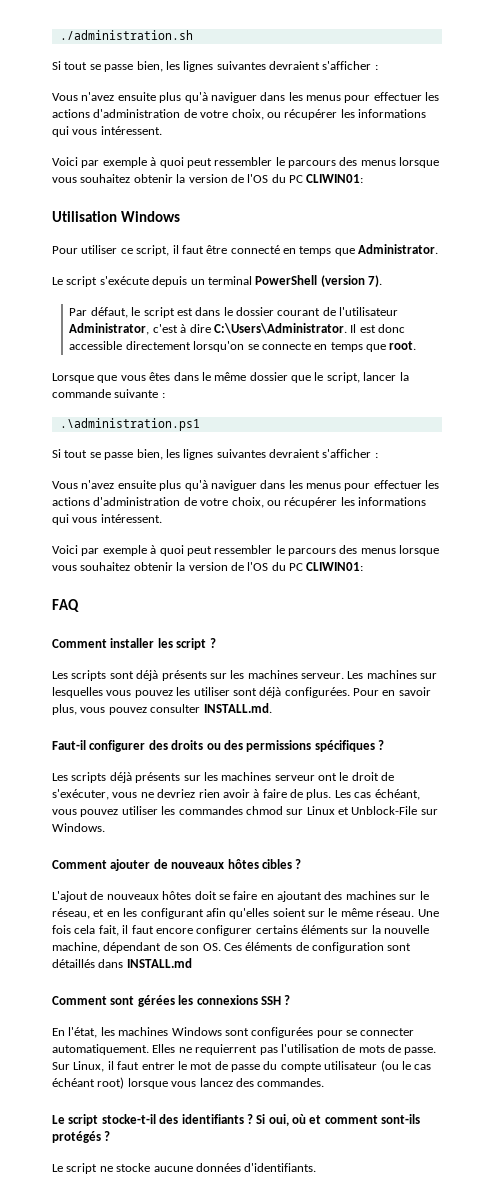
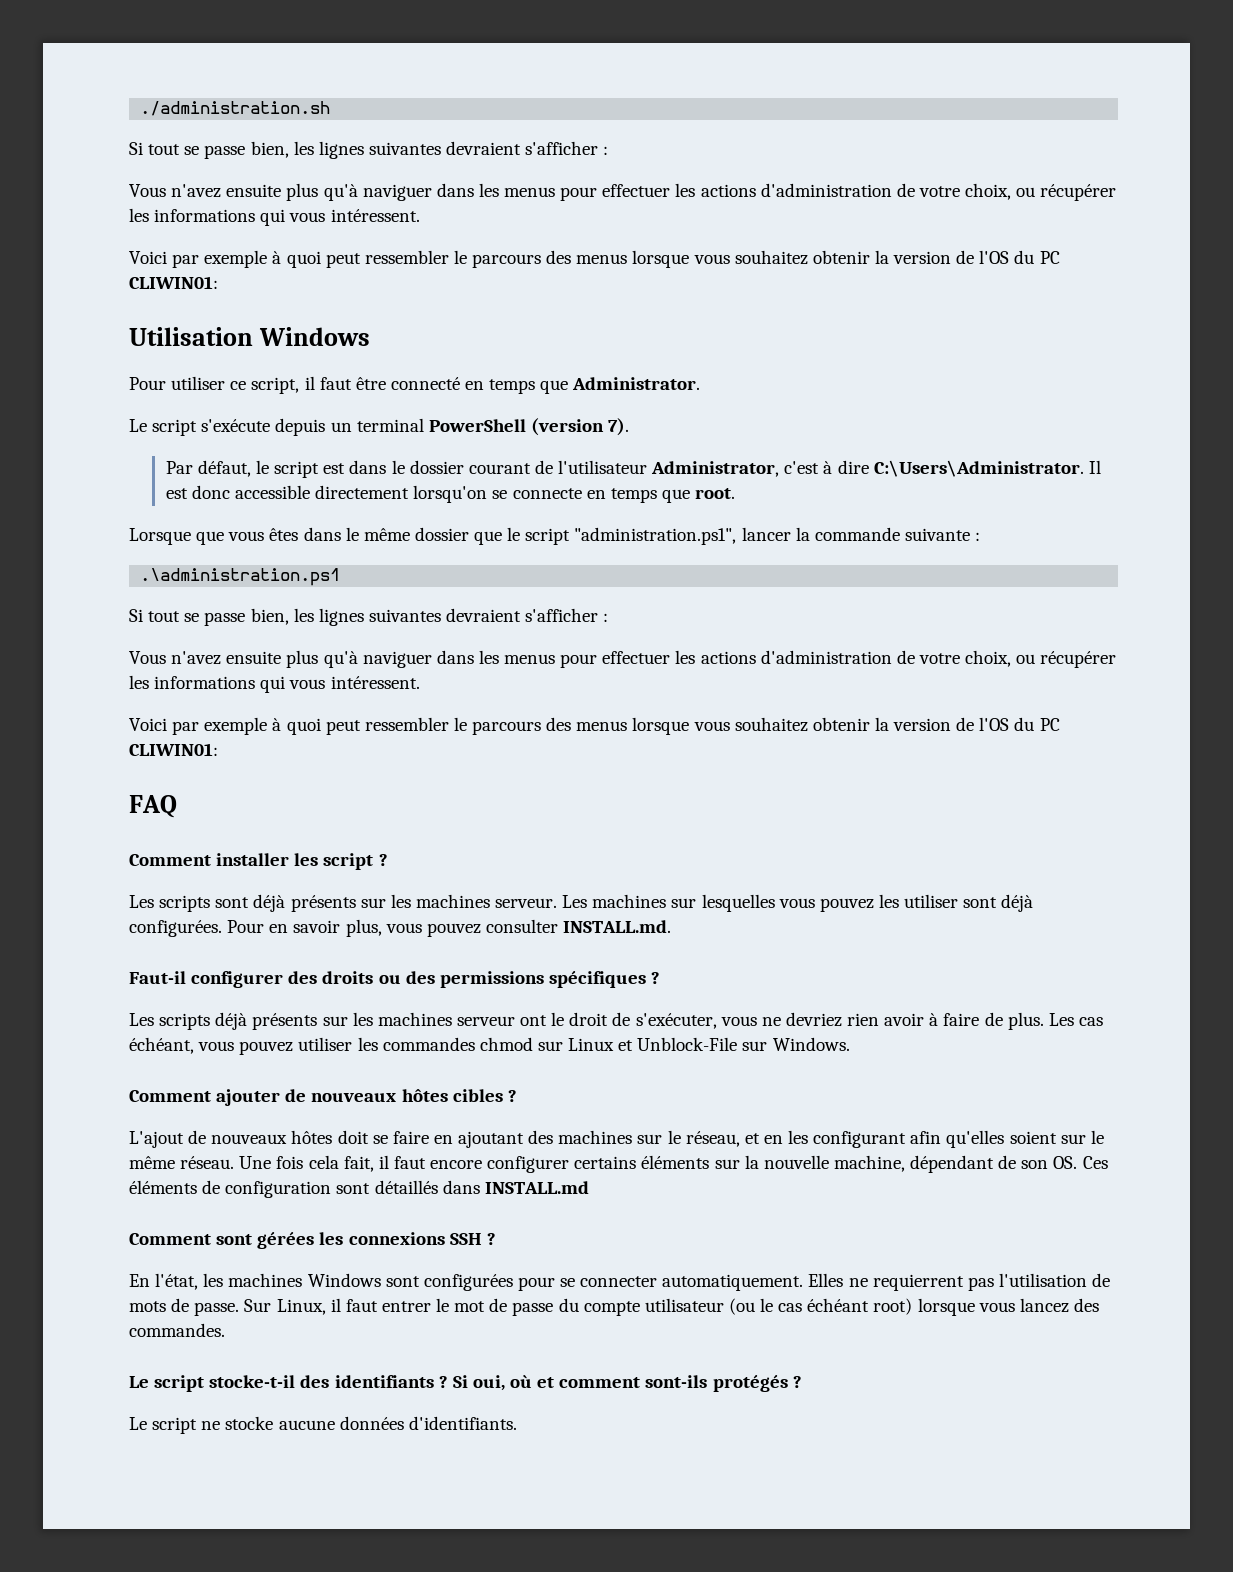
- Lorsque que vous êtes dans le même dossier que le script, lancer la commande suivante :
+ Lorsque que vous êtes dans le même dossier que le script "administration.ps1", lancer la commande suivante :

